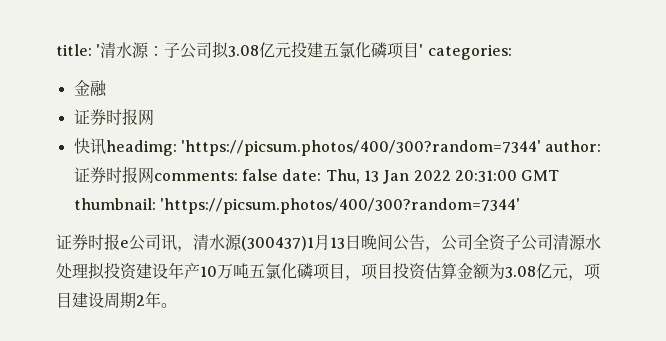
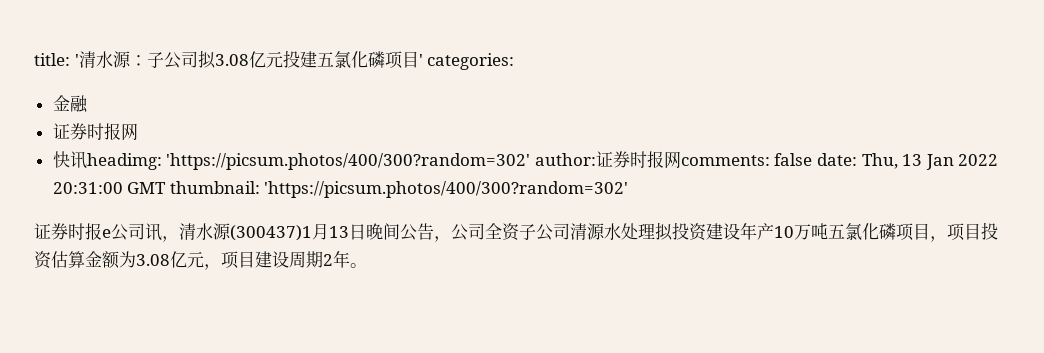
- 快讯headimg: 'https://picsum.photos/400/300?random=7344' author:证券时报网comments: false date: Thu, 13 Jan 2022 20:31:00 GMT thumbnail: 'https://picsum.photos/400/300?random=7344'
+ 快讯headimg: 'https://picsum.photos/400/300?random=302' author:证券时报网comments: false date: Thu, 13 Jan 2022 20:31:00 GMT thumbnail: 'https://picsum.photos/400/300?random=302'

